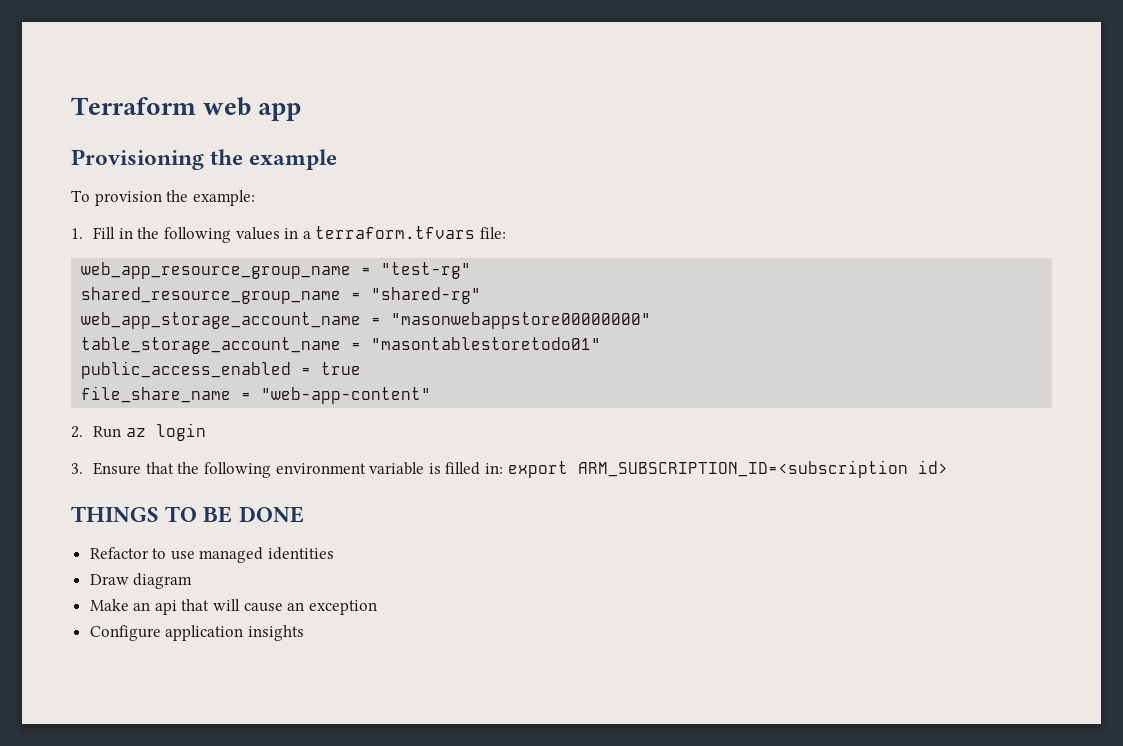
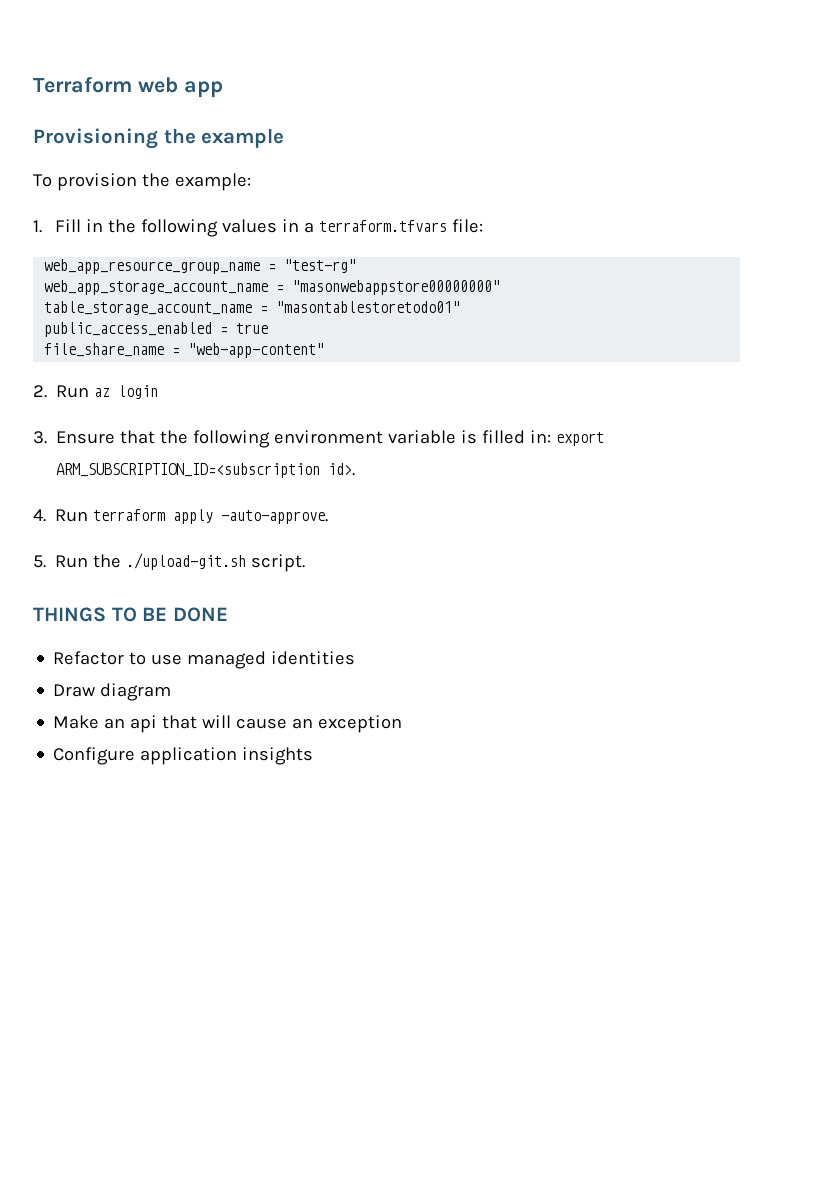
- shared_resource_group_name = "shared-rg"
- 3. Ensure that the following environment variable is filled in: export ARM_SUBSCRIPTION_ID=<subscription id>
+ 3. Ensure that the following environment variable is filled in: export ARM_SUBSCRIPTION_ID=<subscription id>.
+ 4. Run terraform apply -auto-approve.
+ 5. Run the ./upload-git.sh script.

